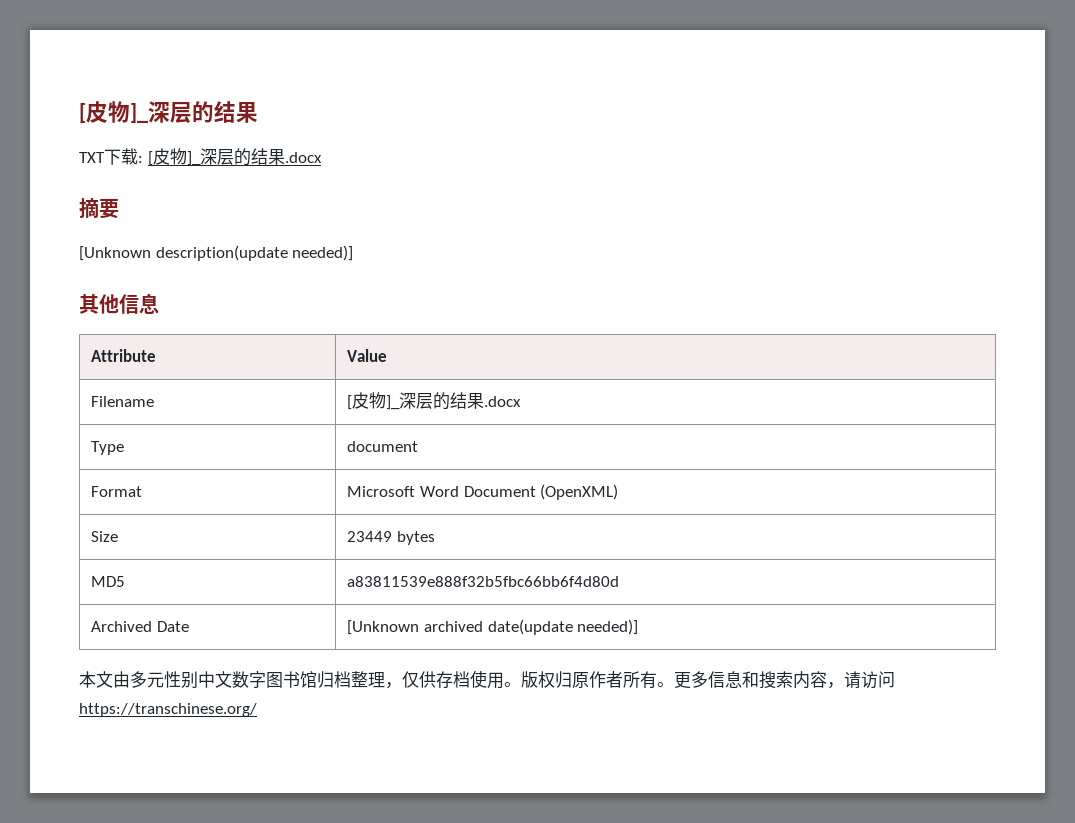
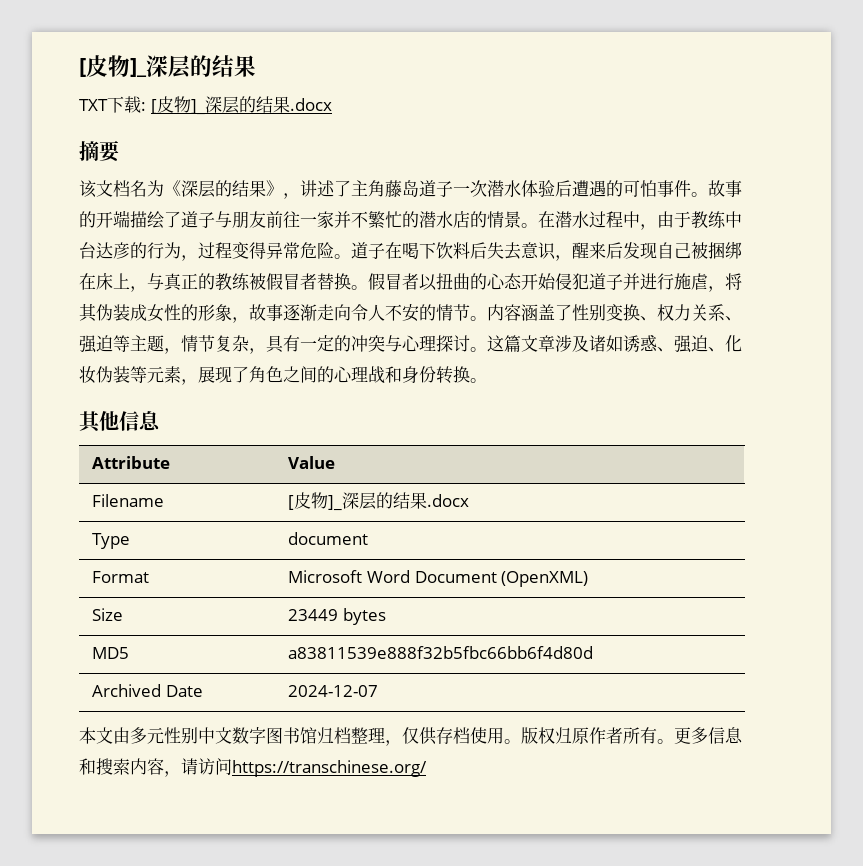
- [Unknown description(update needed)]
+ 该文档名为《深层的结果》，讲述了主角藤岛道子一次潜水体验后遭遇的可怕事件。故事的开端描绘了道子与朋友前往一家并不繁忙的潜水店的情景。在潜水过程中，由于教练中台达彦的行为，过程变得异常危险。道子在喝下饮料后失去意识，醒来后发现自己被捆绑在床上，与真正的教练被假冒者替换。假冒者以扭曲的心态开始侵犯道子并进行施虐，将其伪装成女性的形象，故事逐渐走向令人不安的情节。内容涵盖了性别变换、权力关系、强迫等主题，情节复杂，具有一定的冲突与心理探讨。这篇文章涉及诸如诱惑、强迫、化妆伪装等元素，展现了角色之间的心理战和身份转换。
- Archived Date | [Unknown archived date(update needed)]
+ Archived Date | 2024-12-07

